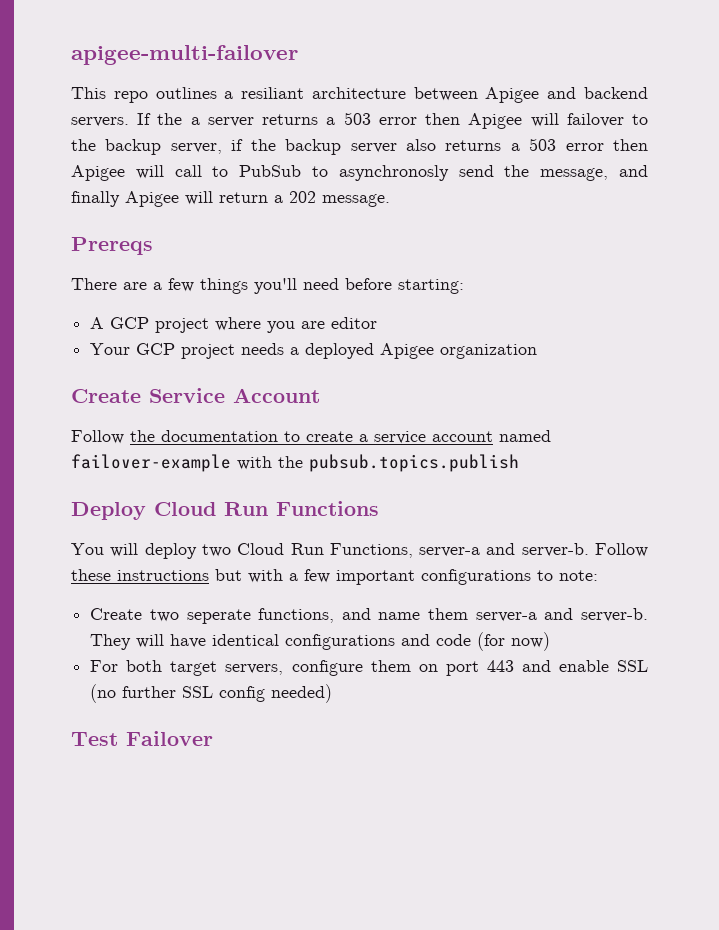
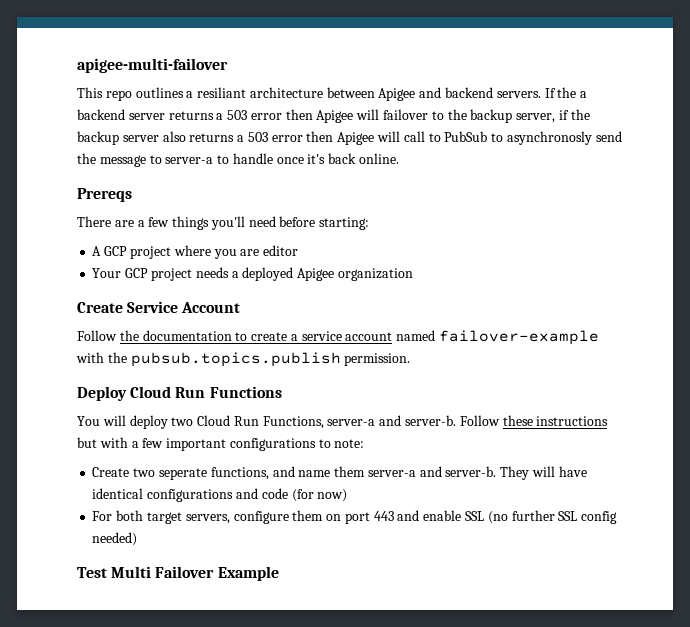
- If the a server returns a 503 error then Apigee will failover to the backup server, if the backup server also returns a 503 error then Apigee will call to PubSub to asynchronosly send the message, and finally Apigee will return a 202 message.
+ If the a backend server returns a 503 error then Apigee will failover to the backup server, if the backup server also returns a 503 error then Apigee will call to PubSub to asynchronosly send the message to server-a to handle once it's back online.
- Follow the documentation to create a service account named failover-example with the pubsub.topics.publish
+ Follow the documentation to create a service account named failover-example with the pubsub.topics.publish permission.
- Test Failover
+ Test Multi Failover Example

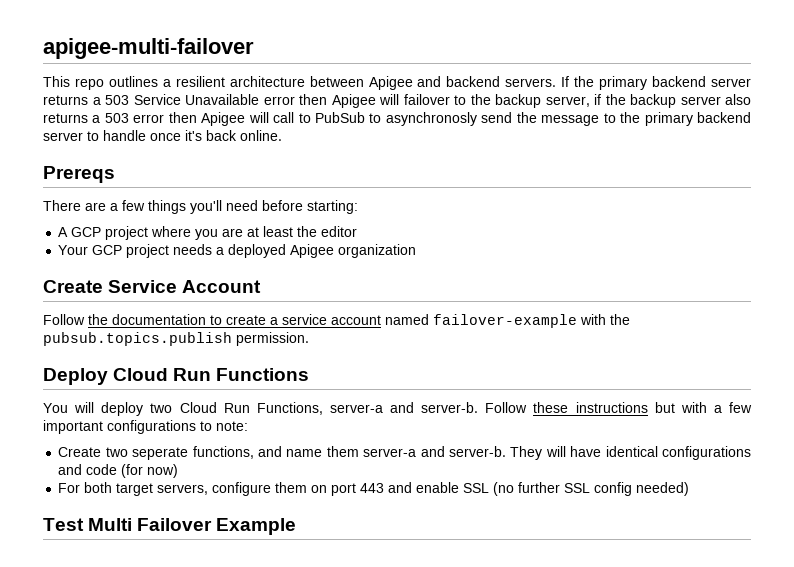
- This repo outlines a resiliant architecture between Apigee and backend servers.
+ This repo outlines a resilient architecture between Apigee and backend servers.
- If the a backend server returns a 503 error then Apigee will failover to the backup server, if the backup server also returns a 503 error then Apigee will call to PubSub to asynchronosly send the message to server-a to handle once it's back online.
+ If the primary backend server returns a 503 Service Unavailable error then Apigee will failover to the backup server, if the backup server also returns a 503 error then Apigee will call to PubSub to asynchronosly send the message to the primary backend server to handle once it's back online.
- A GCP project where you are editor
+ A GCP project where you are at least the editor

